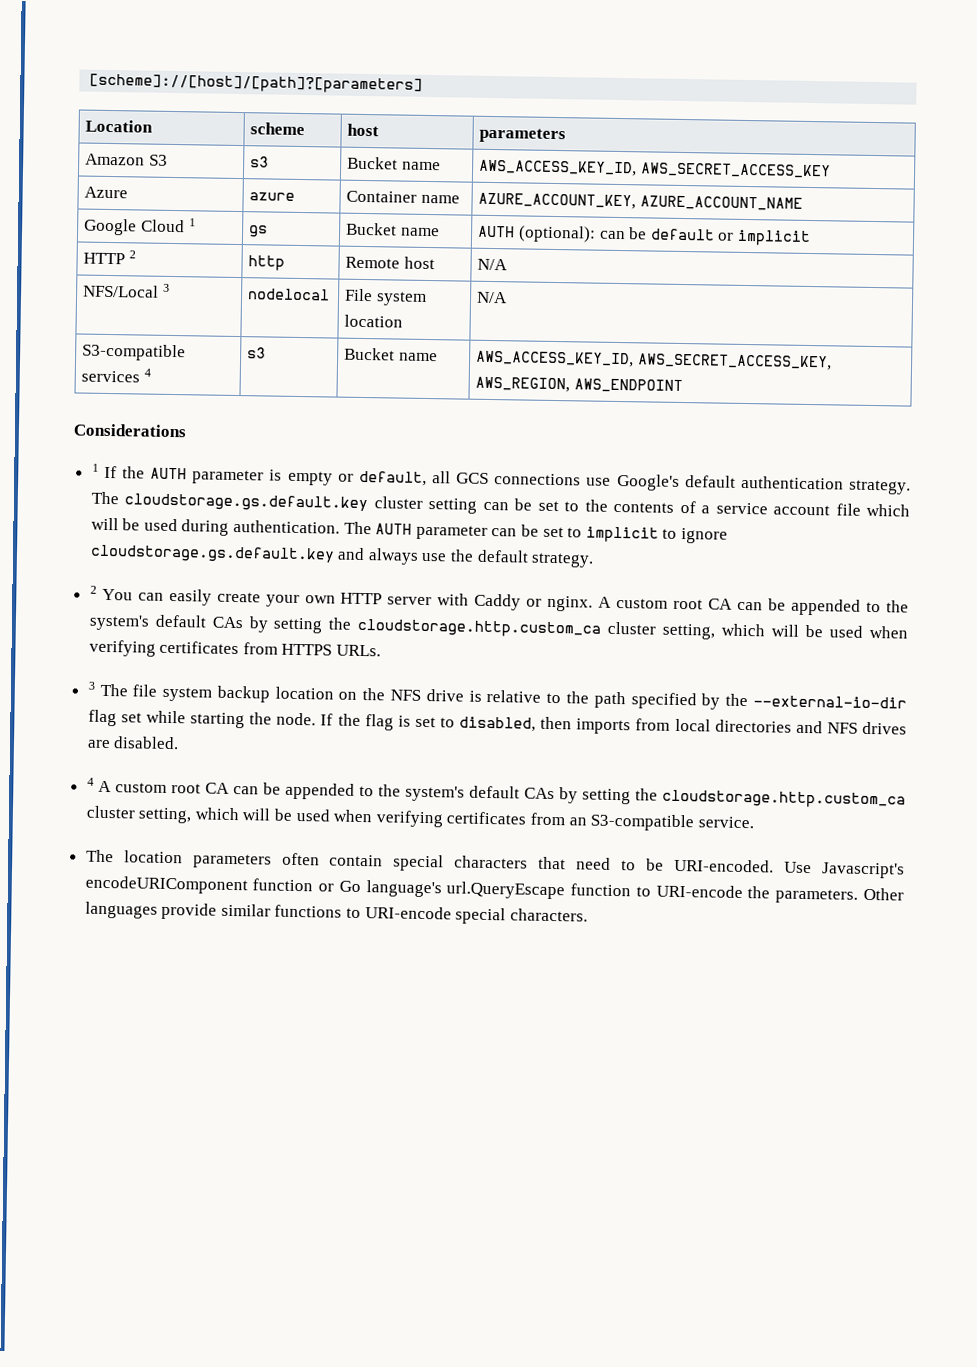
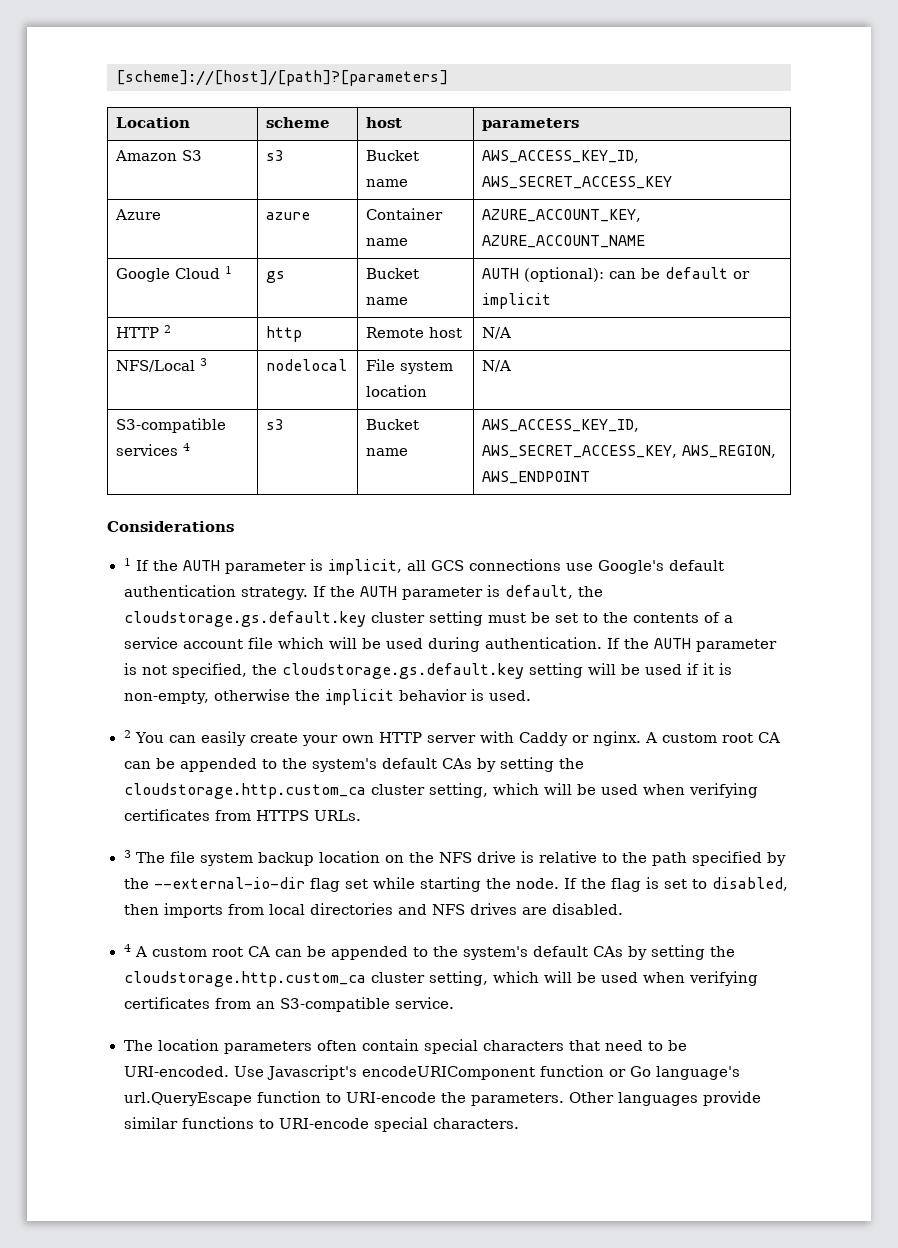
- 1 If the AUTH parameter is empty or default, all GCS connections use Google's default authentication strategy.
+ 1 If the AUTH parameter is implicit, all GCS connections use Google's default authentication strategy.
- The cloudstorage.gs.default.key cluster setting can be set to the contents of a service account file which will be used during authentication.
+ If the AUTH parameter is default, the cloudstorage.gs.default.key cluster setting must be set to the contents of a service account file which will be used during authentication.
- The AUTH parameter can be set to implicit to ignore cloudstorage.gs.default.key and always use the default strategy.
+ If the AUTH parameter is not specified, the cloudstorage.gs.default.key setting will be used if it is non-empty, otherwise the implicit behavior is used.

